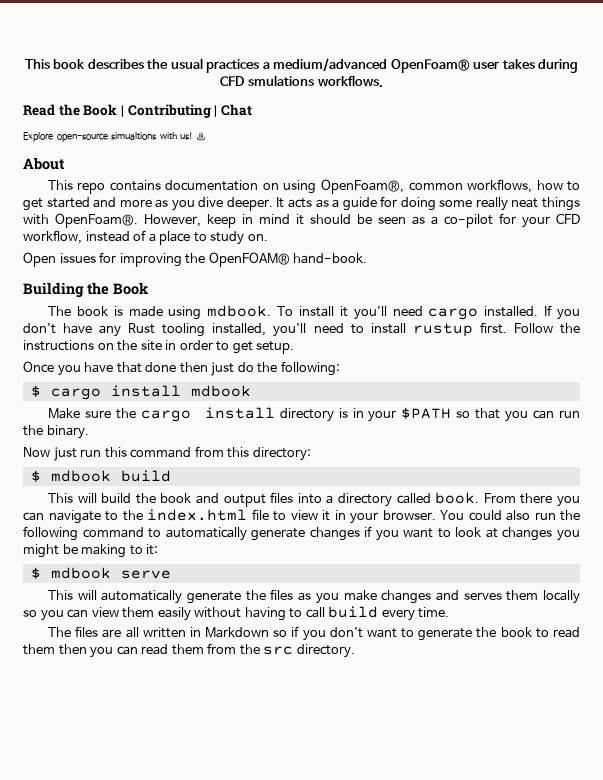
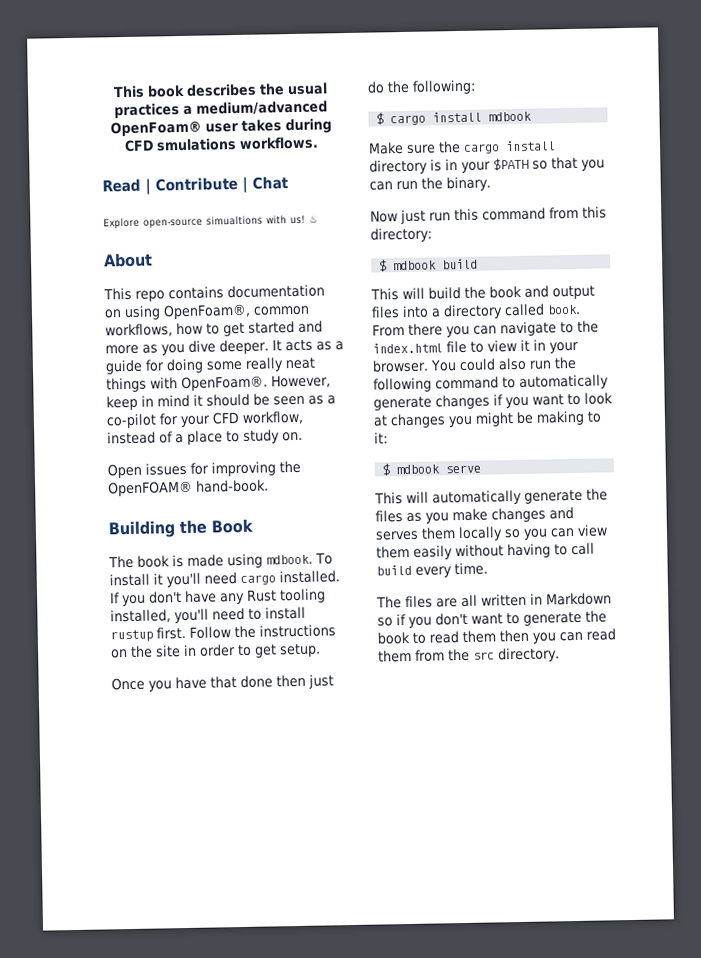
- Read the Book | Contributing | Chat
+ Read | Contribute | Chat

